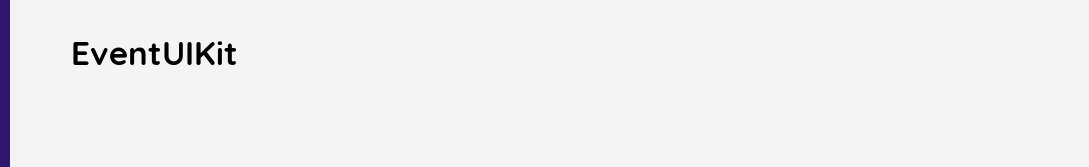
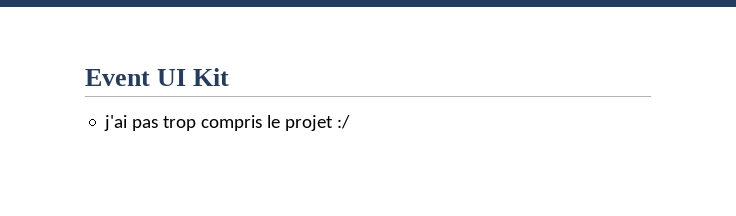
- EventUIKit
+ Event UI Kit
+ j'ai pas trop compris le projet :/

